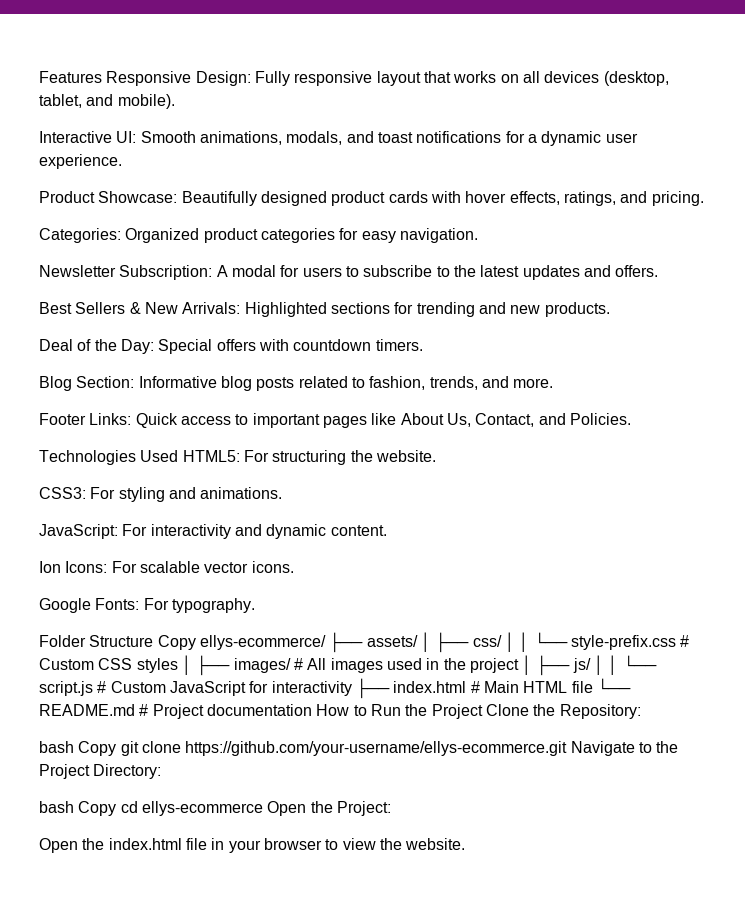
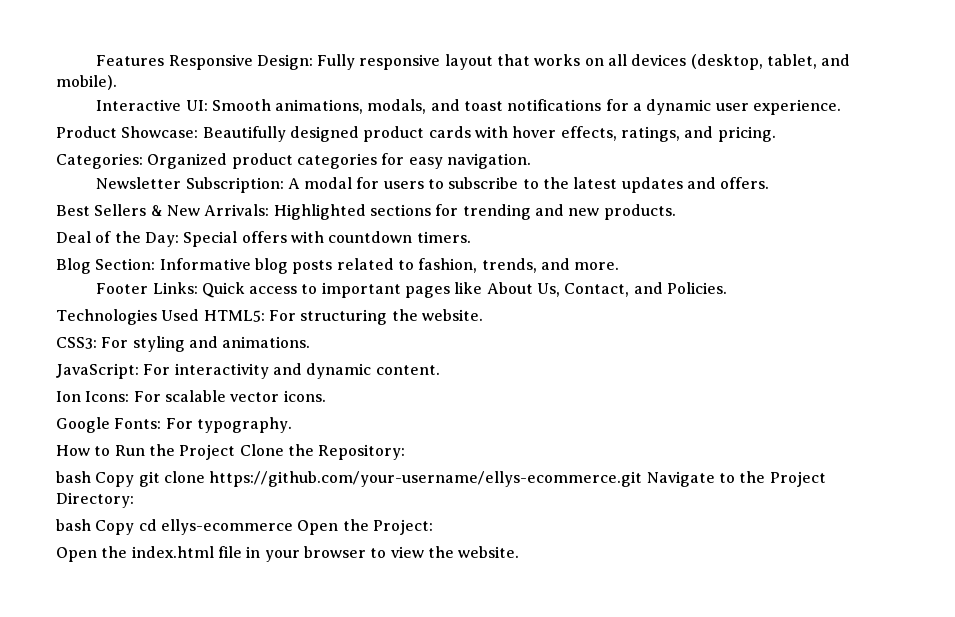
- Folder Structure Copy ellys-ecommerce/ ├── assets/ │ ├── css/ │ │ └── style-prefix.css # Custom CSS styles │ ├── images/ # All images used in the project │ ├── js/ │ │ └── script.js # Custom JavaScript for interactivity ├── index.html # Main HTML file └── README.md # Project documentation How to Run the Project Clone the Repository:
+ How to Run the Project Clone the Repository:

